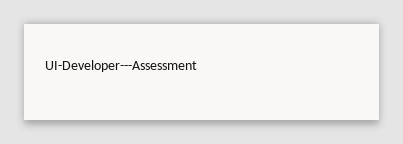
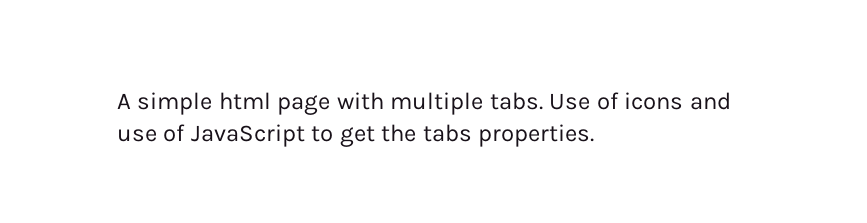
- UI-Developer---Assessment
+ A simple html page with multiple tabs. Use of icons and use of JavaScript to get the tabs properties.

